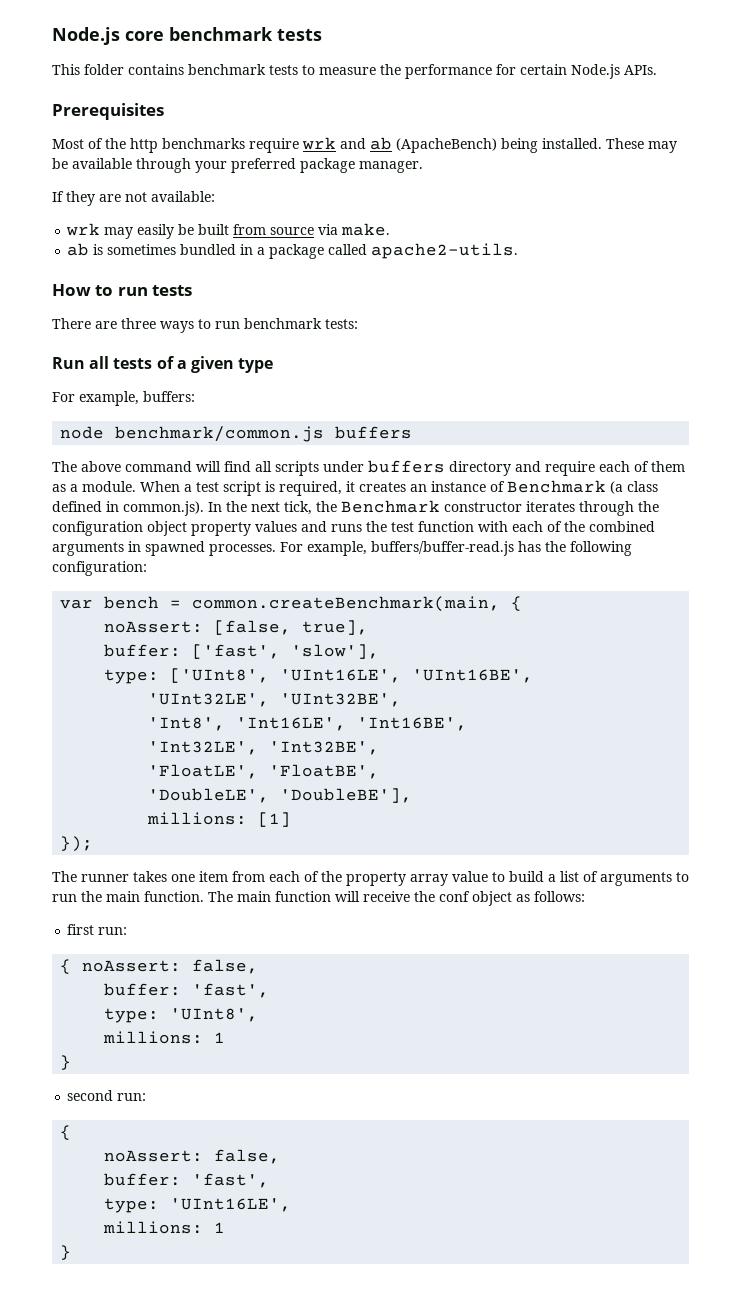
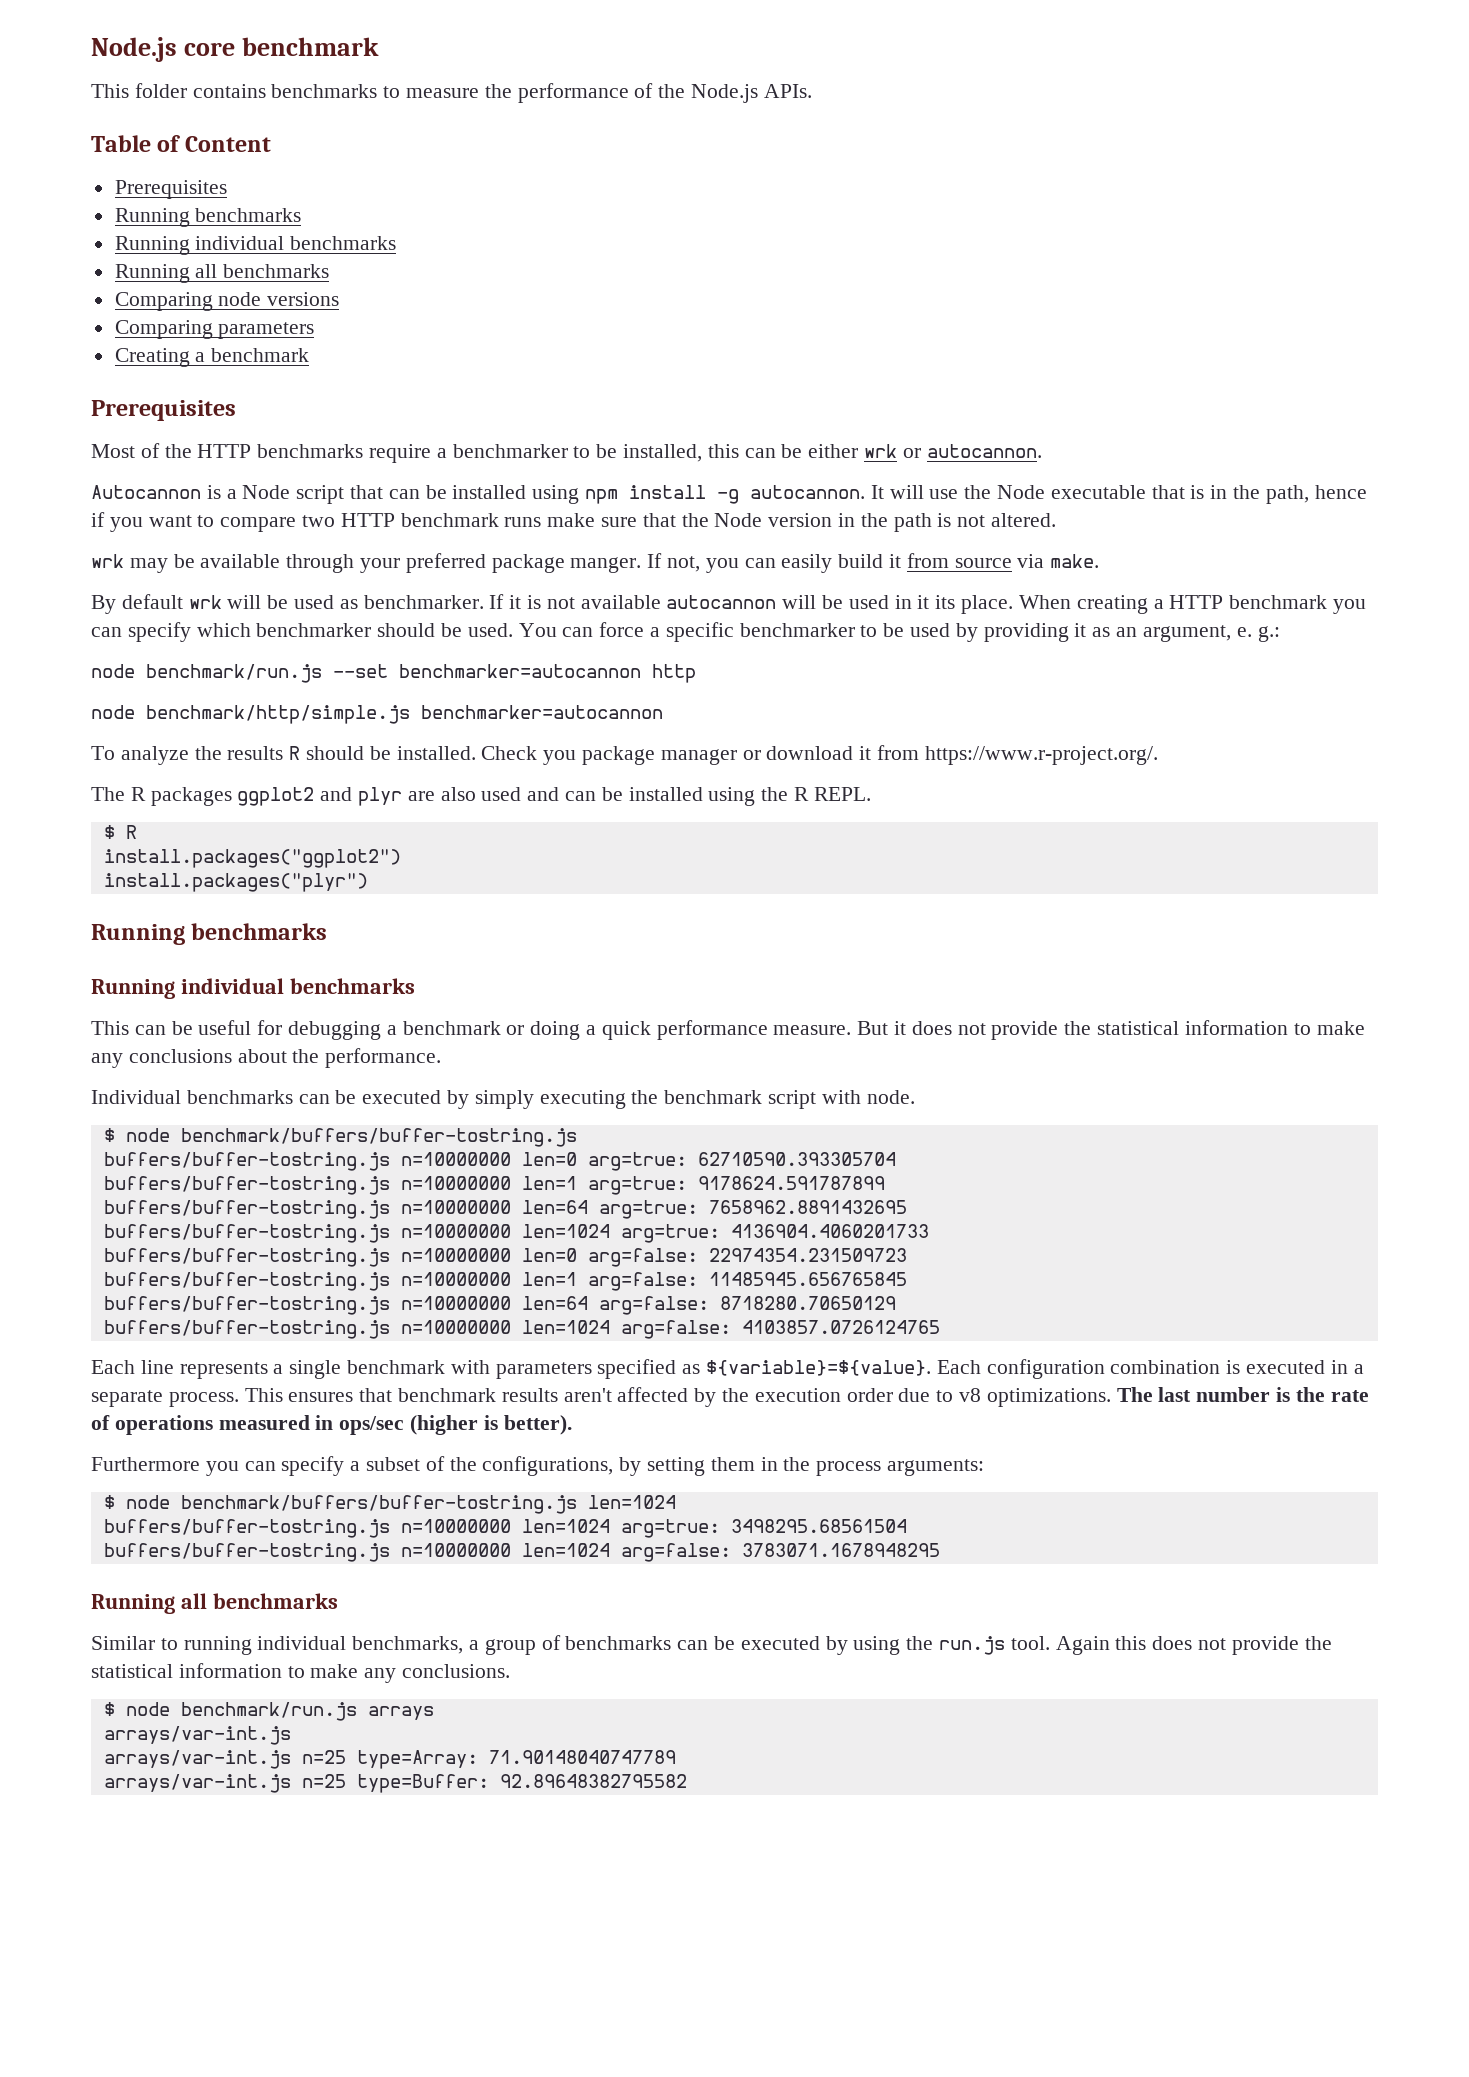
- Node.js core benchmark tests
+ Node.js core benchmark
- This folder contains benchmark tests to measure the performance for certain Node.js APIs.
+ This folder contains benchmarks to measure the performance of the Node.js APIs.
+ Table of Content
+ Prerequisites
+ Running benchmarks
+ Running individual benchmarks
+ Running all benchmarks
+ Comparing node versions
+ Comparing parameters
+ Creating a benchmark
- Most of the http benchmarks require wrk and ab (ApacheBench) being installed. These may be available through your preferred package manager.
- If they are not available:
- wrk may easily be built from source via make.
- ab is sometimes bundled in a package called apache2-utils.
- How to run tests
- There are three ways to run benchmark tests:
- Run all tests of a given type
- For example, buffers:
- node benchmark/common.js buffers
- The above command will find all scripts under buffers directory and require each of them as a module. When a test script is required, it creates an instance of Benchmark (a class defined in common.js). In the next tick, the Benchmark constructor iterates through the configuration object property values and runs the test function with each of the combined arguments in spawned processes. For example, buffers/buffer-read.js has the following configuration:
- var bench = common.createBenchmark(main, {
- noAssert: [false, true],
- buffer: ['fast', 'slow'],
- type: ['UInt8', 'UInt16LE', 'UInt16BE',
- 'UInt32LE', 'UInt32BE',
- 'Int8', 'Int16LE', 'Int16BE',
- 'Int32LE', 'Int32BE',
- 'FloatLE', 'FloatBE',
- 'DoubleLE', 'DoubleBE'],
- millions: [1]
- });
- The runner takes one item from each of the property array value to build a list of arguments to run the main function. The main function will receive the conf object as follows:
- first run:
- { noAssert: false,
- buffer: 'fast',
- type: 'UInt8',
- millions: 1
- }
- second run:
- {
- noAssert: false,
- buffer: 'fast',
- type: 'UInt16LE',
- millions: 1
- }
+ Most of the HTTP benchmarks require a benchmarker to be installed, this can be either wrk or autocannon.
+ Autocannon is a Node script that can be installed using npm install -g autocannon. It will use the Node executable that is in the path, hence if you want to compare two HTTP benchmark runs make sure that the Node version in the path is not altered.
+ wrk may be available through your preferred package manger. If not, you can easily build it from source via make.
+ By default wrk will be used as benchmarker. If it is not available autocannon will be used in it its place. When creating a HTTP benchmark you can specify which benchmarker should be used. You can force a specific benchmarker to be used by providing it as an argument, e. g.:
+ node benchmark/run.js --set benchmarker=autocannon http
+ node benchmark/http/simple.js benchmarker=autocannon
+ To analyze the results R should be installed. Check you package manager or download it from https://www.r-project.org/.
+ The R packages ggplot2 and plyr are also used and can be installed using the R REPL.
+ $ R
+ install.packages("ggplot2")
+ install.packages("plyr")
+ Running benchmarks
+ Running individual benchmarks
+ This can be useful for debugging a benchmark or doing a quick performance measure. But it does not provide the statistical information to make any conclusions about the performance.
+ Individual benchmarks can be executed by simply executing the benchmark script with node.
+ $ node benchmark/buffers/buffer-tostring.js
+ buffers/buffer-tostring.js n=10000000 len=0 arg=true: 62710590.393305704
+ buffers/buffer-tostring.js n=10000000 len=1 arg=true: 9178624.591787899
+ buffers/buffer-tostring.js n=10000000 len=64 arg=true: 7658962.8891432695
+ buffers/buffer-tostring.js n=10000000 len=1024 arg=true: 4136904.4060201733
+ buffers/buffer-tostring.js n=10000000 len=0 arg=false: 22974354.231509723
+ buffers/buffer-tostring.js n=10000000 len=1 arg=false: 11485945.656765845
+ buffers/buffer-tostring.js n=10000000 len=64 arg=false: 8718280.70650129
+ buffers/buffer-tostring.js n=10000000 len=1024 arg=false: 4103857.0726124765
+ Each line represents a single benchmark with parameters specified as ${variable}=${value}. Each configuration combination is executed in a separate process. This ensures that benchmark results aren't affected by the execution order due to v8 optimizations. The last number is the rate of operations measured in ops/sec (higher is better).
+ Furthermore you can specify a subset of the configurations, by setting them in the process arguments:
+ $ node benchmark/buffers/buffer-tostring.js len=1024
+ buffers/buffer-tostring.js n=10000000 len=1024 arg=true: 3498295.68561504
+ buffers/buffer-tostring.js n=10000000 len=1024 arg=false: 3783071.1678948295
+ Running all benchmarks
+ Similar to running individual benchmarks, a group of benchmarks can be executed by using the run.js tool. Again this does not provide the statistical information to make any conclusions.
+ $ node benchmark/run.js arrays
+ arrays/var-int.js
+ arrays/var-int.js n=25 type=Array: 71.90148040747789
+ arrays/var-int.js n=25 type=Buffer: 92.89648382795582

